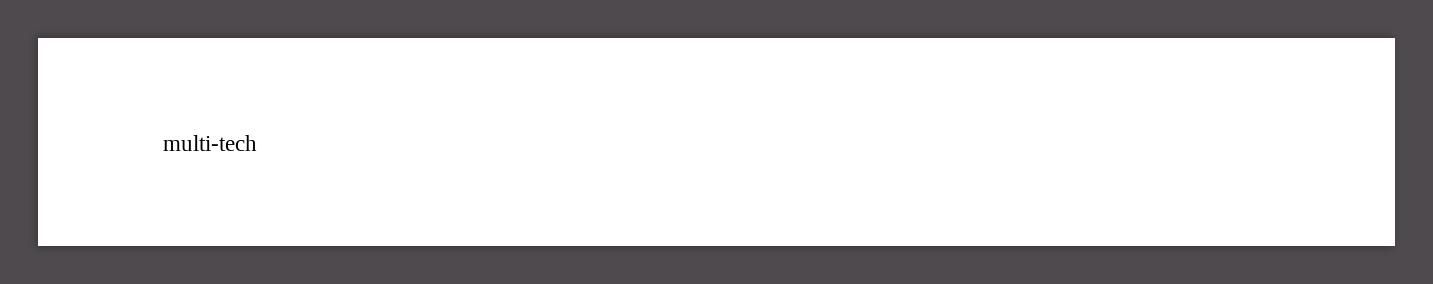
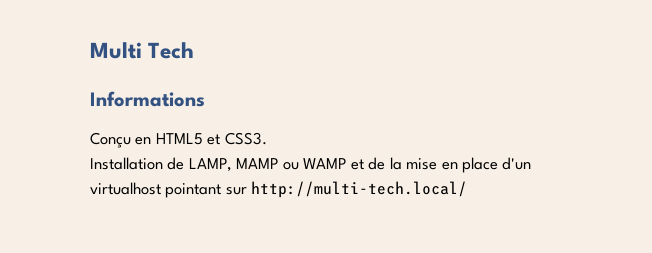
- multi-tech
+ Multi Tech
+ Informations
+ Conçu en HTML5 et CSS3.
+ Installation de LAMP, MAMP ou WAMP et de la mise en place d'un virtualhost pointant sur http://multi-tech.local/

